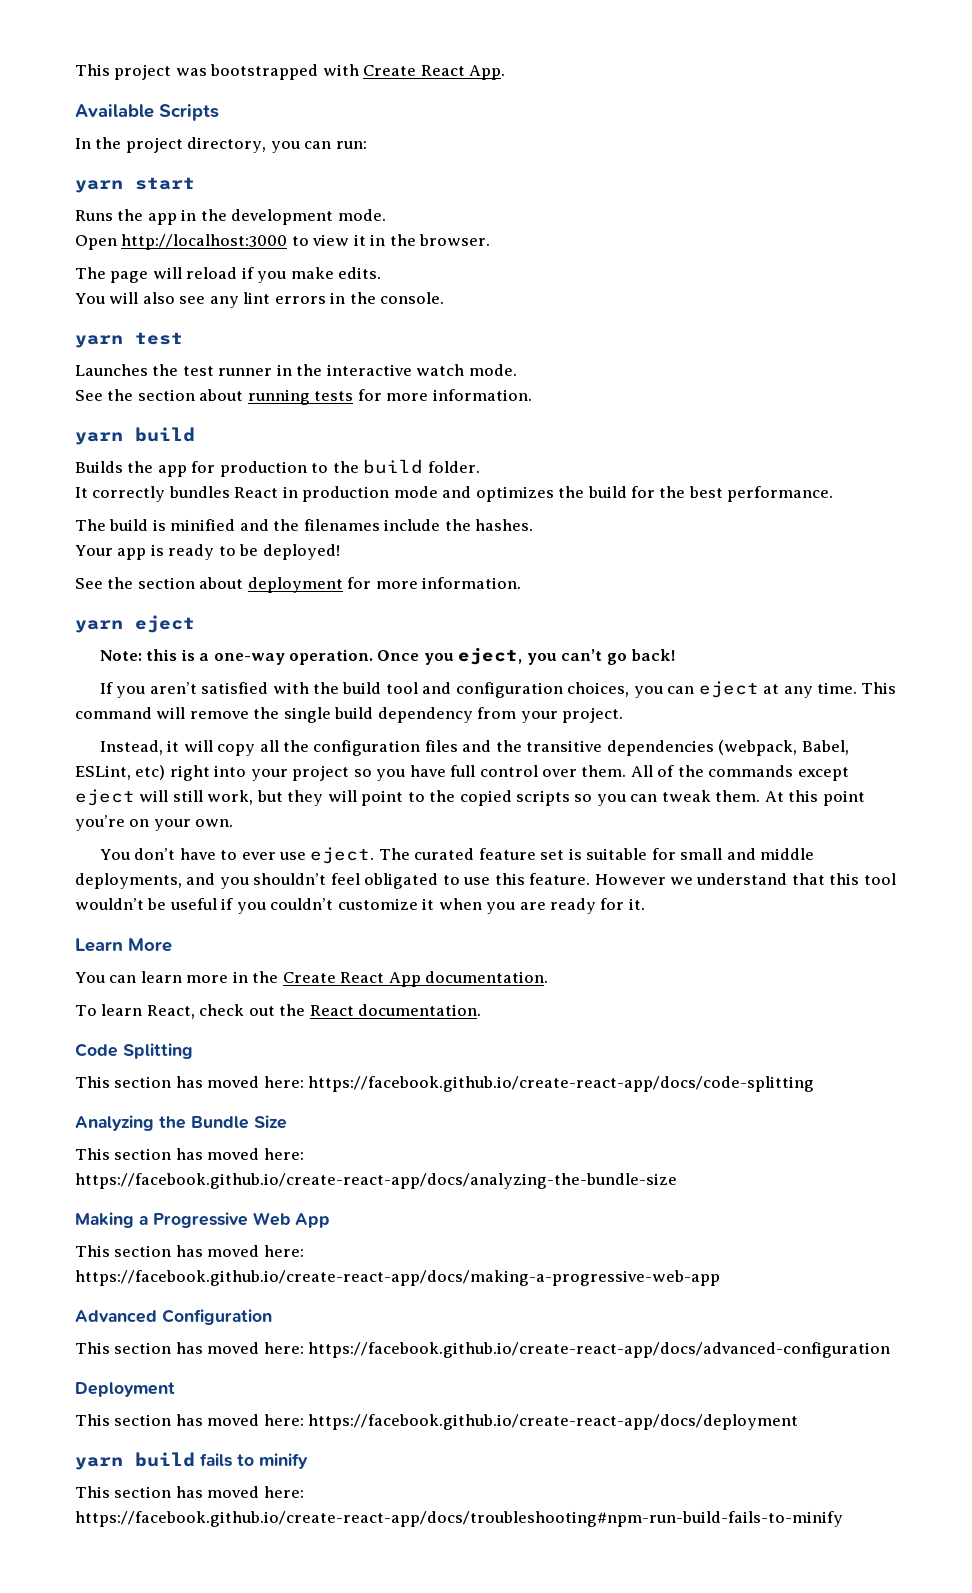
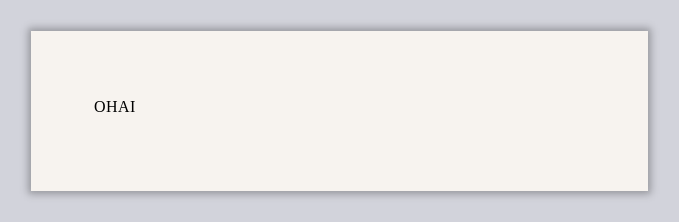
- This project was bootstrapped with Create React App.
- Available Scripts
- In the project directory, you can run:
- yarn start
- Runs the app in the development mode.
- Open http://localhost:3000 to view it in the browser.
- The page will reload if you make edits.
- You will also see any lint errors in the console.
- yarn test
- Launches the test runner in the interactive watch mode.
- See the section about running tests for more information.
- yarn build
- Builds the app for production to the build folder.
- It correctly bundles React in production mode and optimizes the build for the best performance.
- The build is minified and the filenames include the hashes.
- Your app is ready to be deployed!
- See the section about deployment for more information.
- yarn eject
- Note: this is a one-way operation. Once you eject, you can’t go back!
- If you aren’t satisfied with the build tool and configuration choices, you can eject at any time. This command will remove the single build dependency from your project.
- Instead, it will copy all the configuration files and the transitive dependencies (webpack, Babel, ESLint, etc) right into your project so you have full control over them. All of the commands except eject will still work, but they will point to the copied scripts so you can tweak them. At this point you’re on your own.
- You don’t have to ever use eject. The curated feature set is suitable for small and middle deployments, and you shouldn’t feel obligated to use this feature. However we understand that this tool wouldn’t be useful if you couldn’t customize it when you are ready for it.
- Learn More
- You can learn more in the Create React App documentation.
- To learn React, check out the React documentation.
- Code Splitting
- This section has moved here: https://facebook.github.io/create-react-app/docs/code-splitting
- Analyzing the Bundle Size
- This section has moved here: https://facebook.github.io/create-react-app/docs/analyzing-the-bundle-size
- Making a Progressive Web App
- This section has moved here: https://facebook.github.io/create-react-app/docs/making-a-progressive-web-app
- Advanced Configuration
- This section has moved here: https://facebook.github.io/create-react-app/docs/advanced-configuration
- Deployment
- This section has moved here: https://facebook.github.io/create-react-app/docs/deployment
- yarn build fails to minify
- This section has moved here: https://facebook.github.io/create-react-app/docs/troubleshooting#npm-run-build-fails-to-minify
+ OHAI

